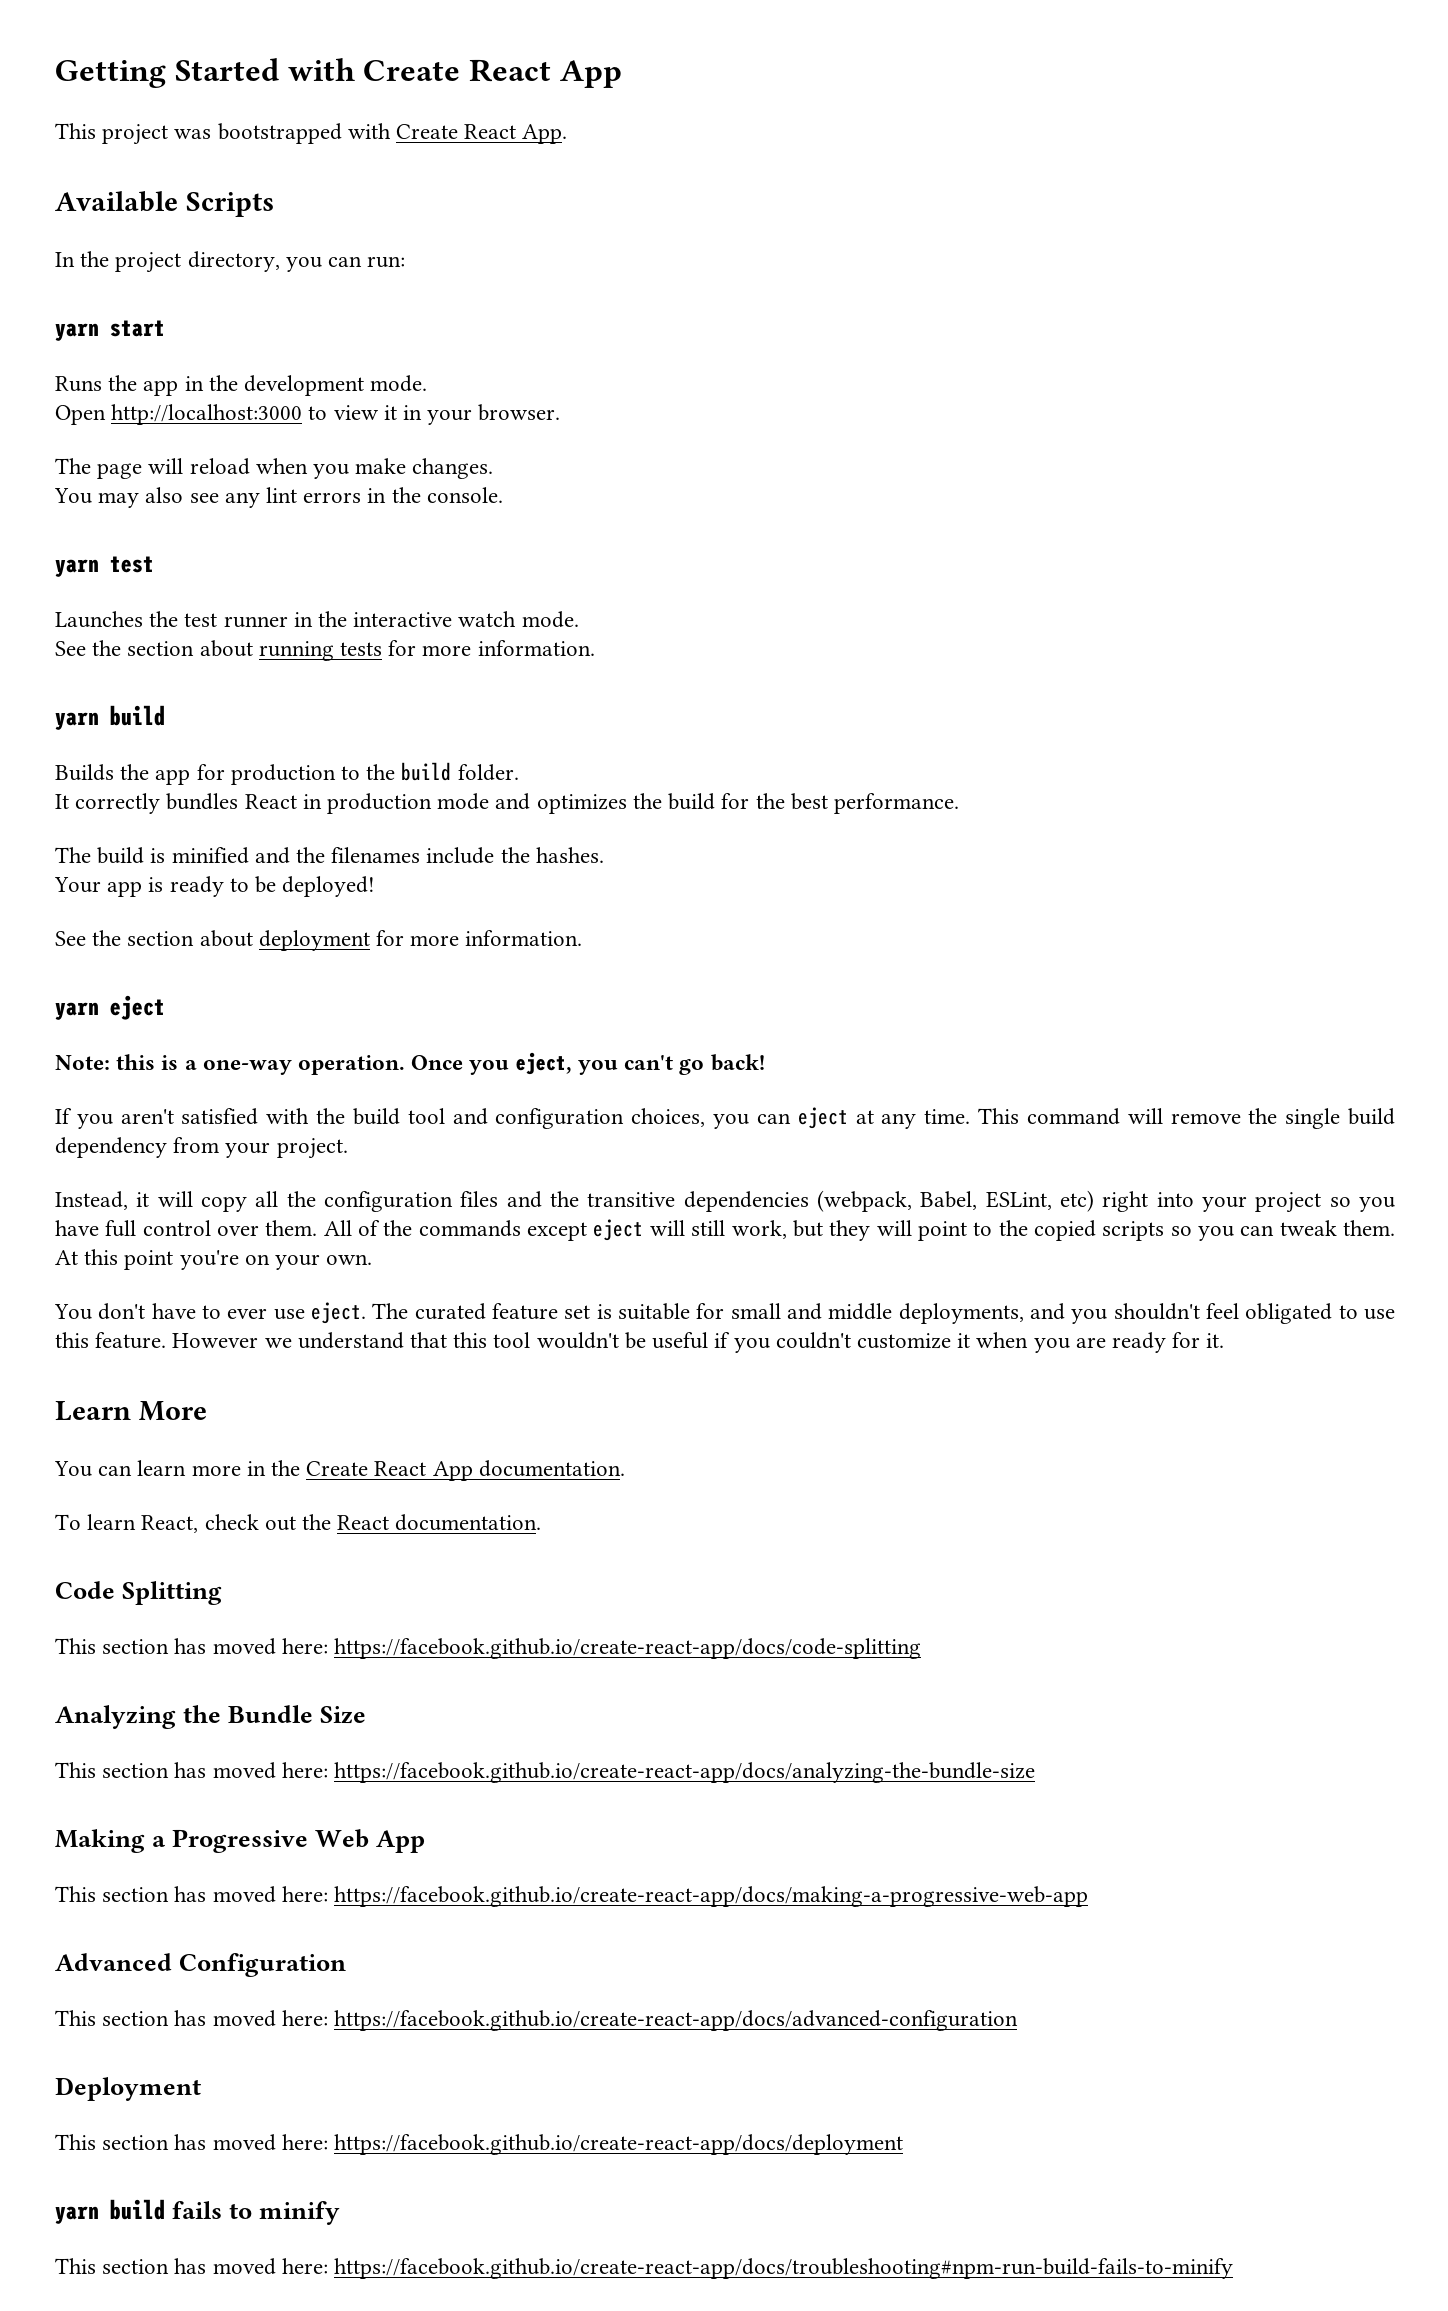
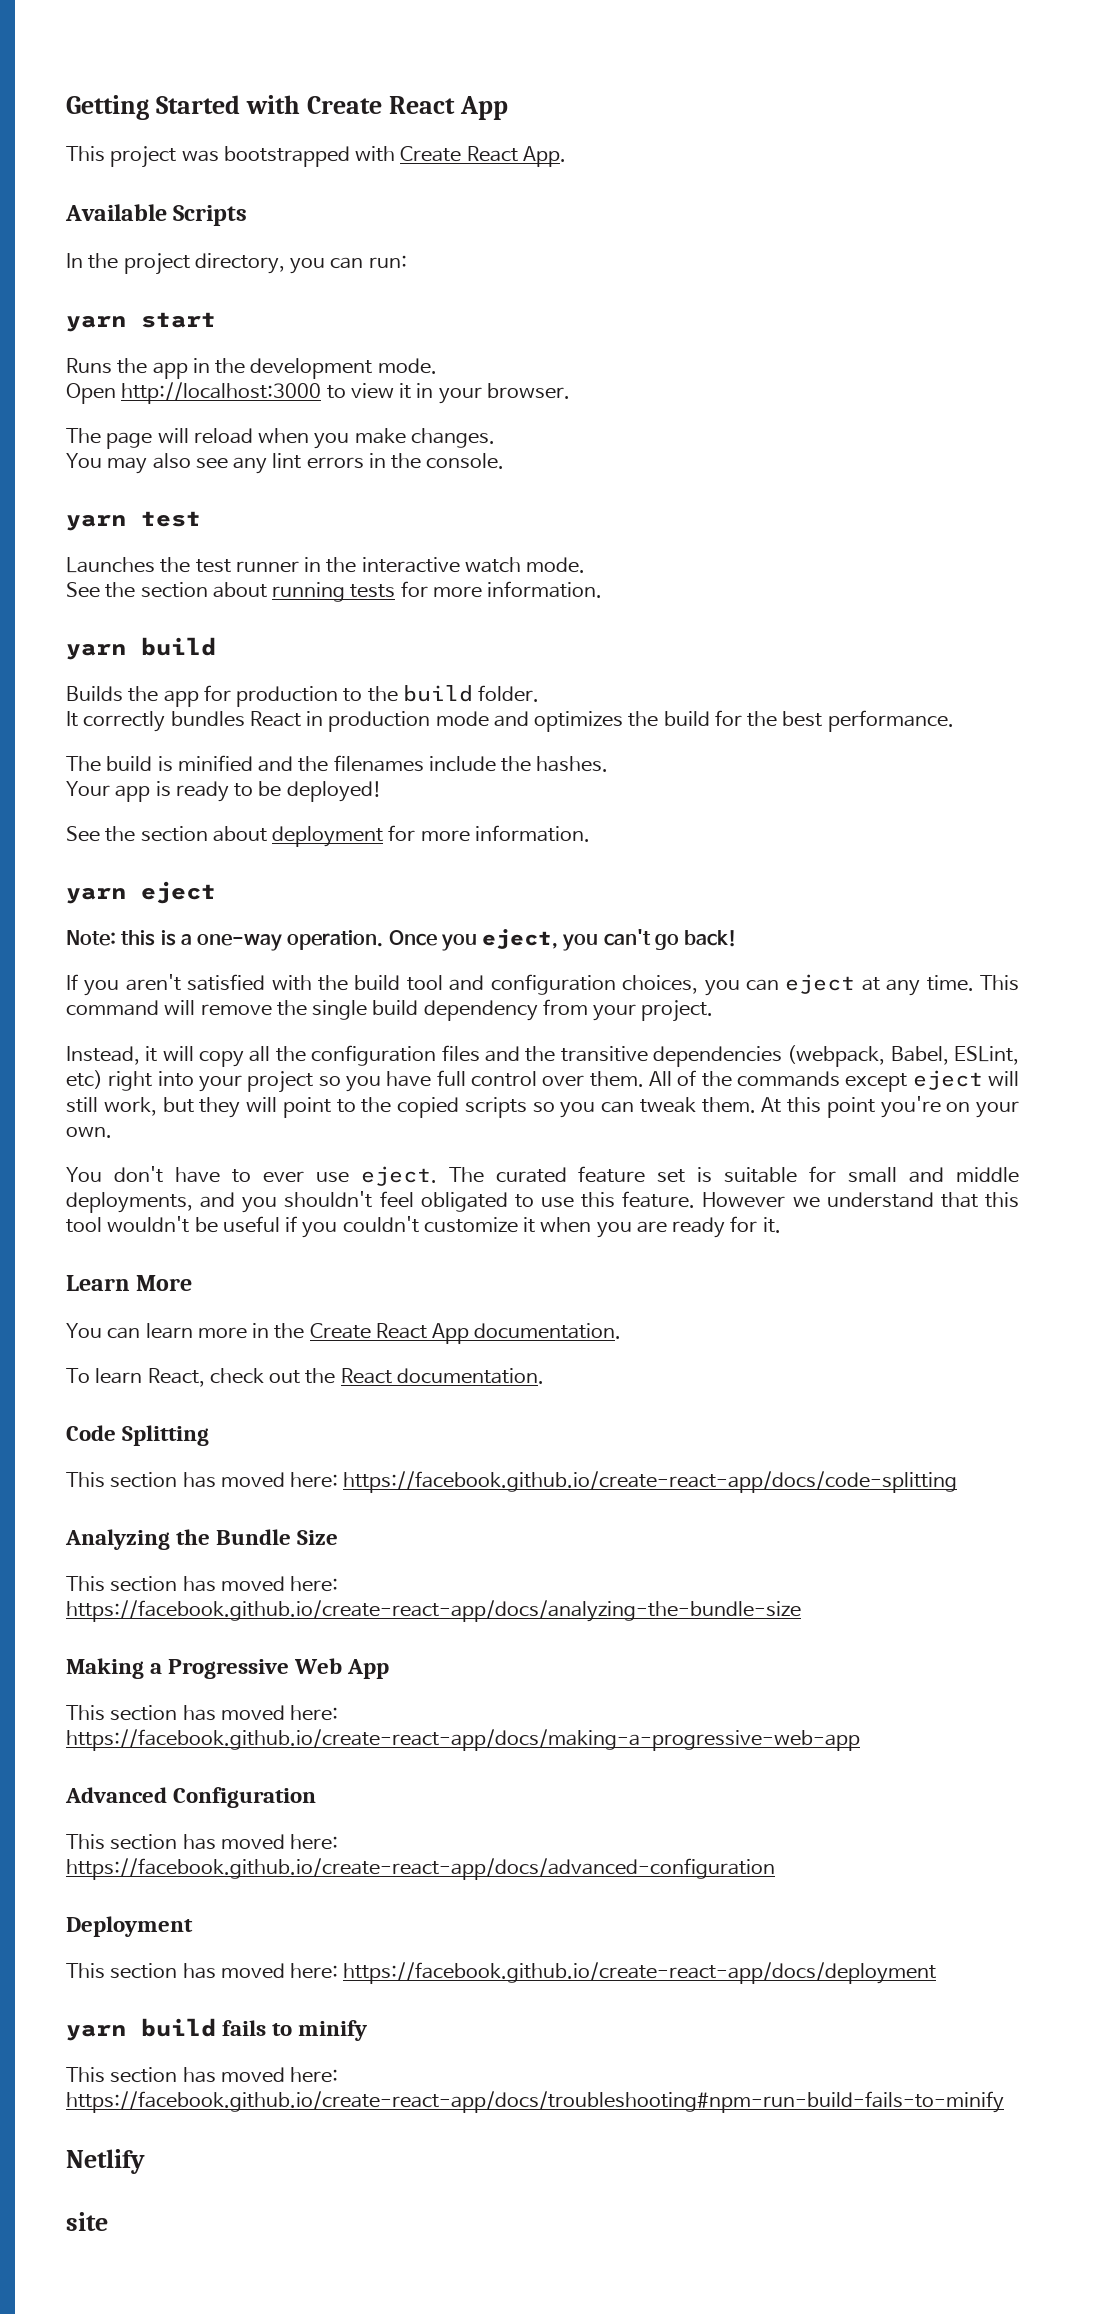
+ Netlify
+ site

